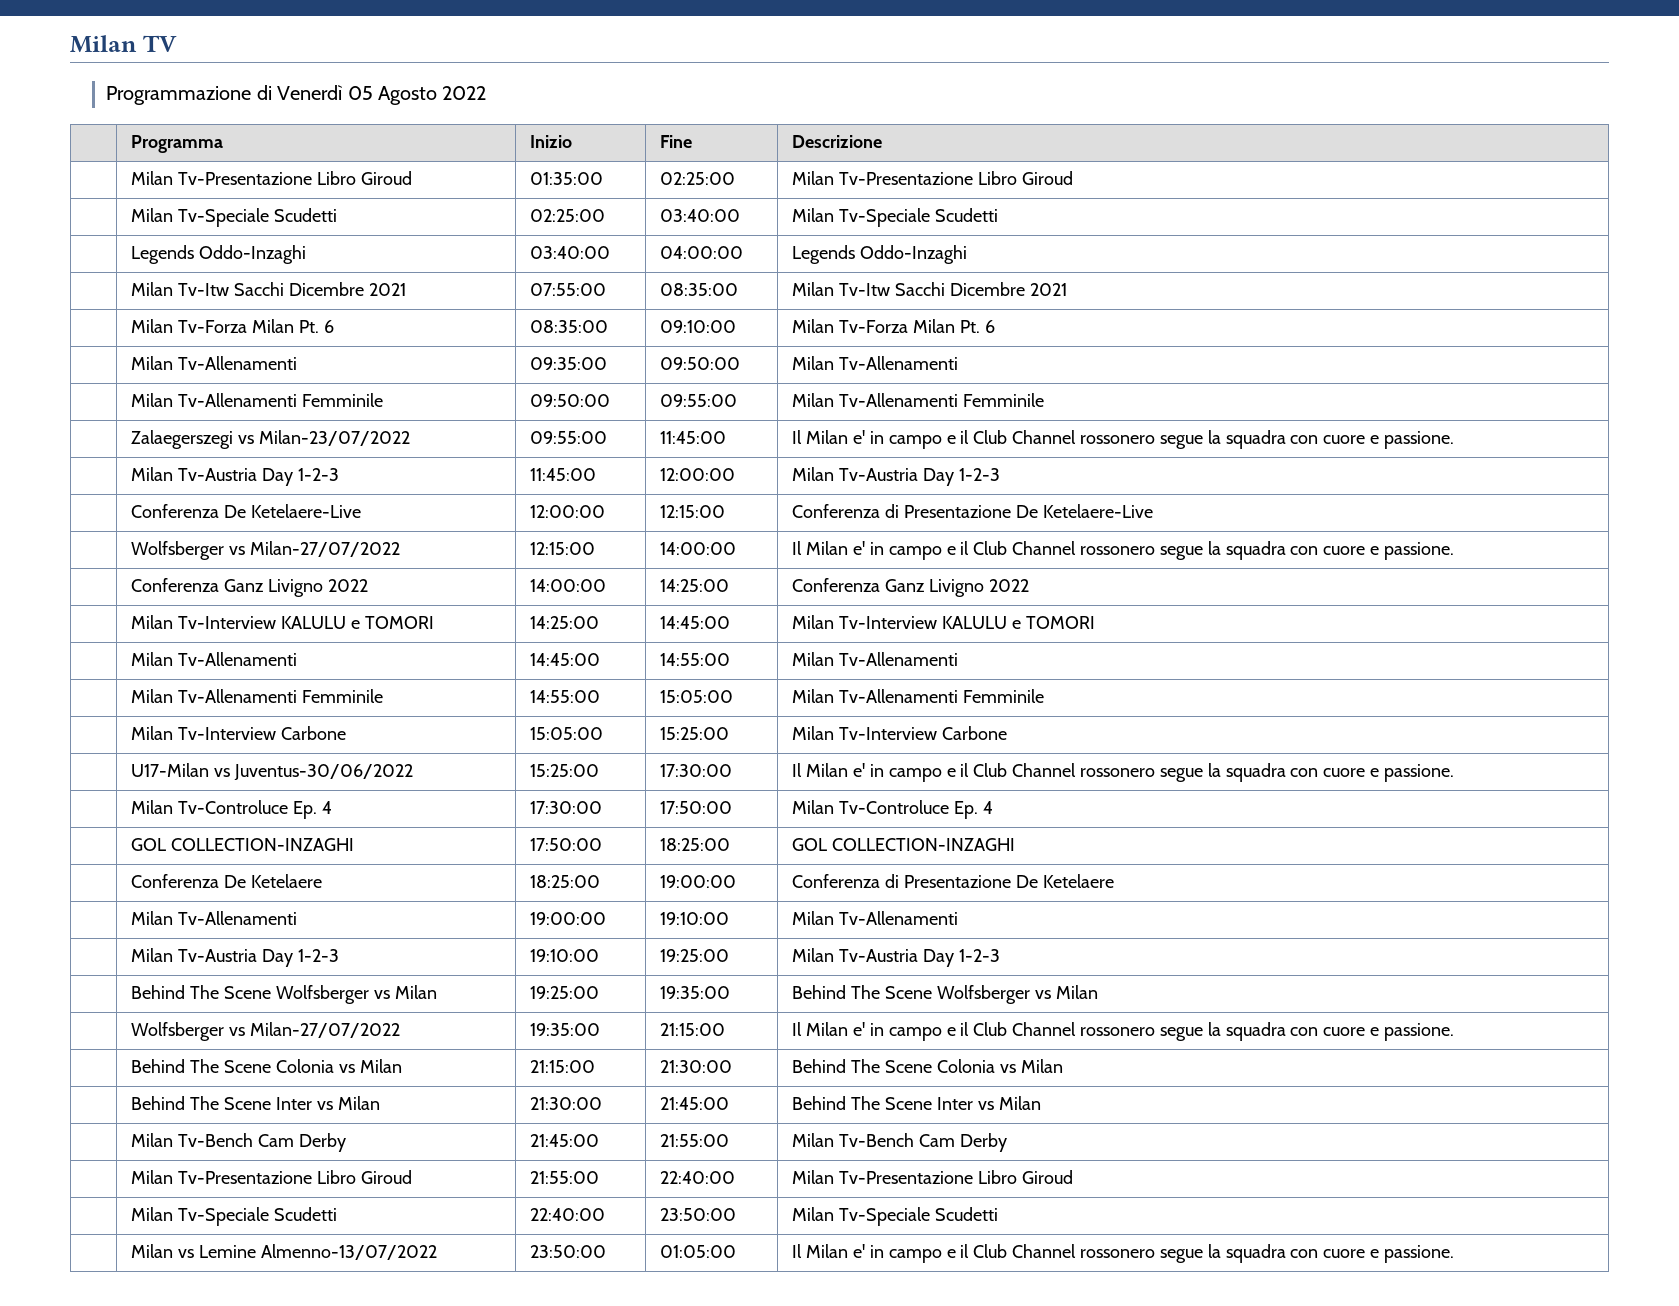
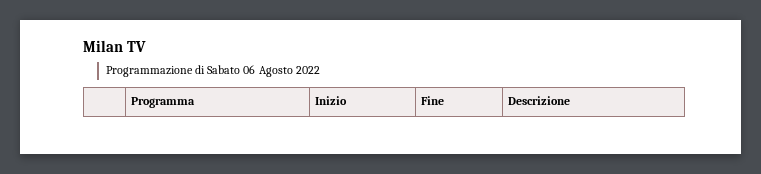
- Programmazione di Venerdì 05 Agosto 2022
+ Programmazione di Sabato 06 Agosto 2022
- | Milan Tv-Presentazione Libro Giroud | 01:35:00 | 02:25:00 | Milan Tv-Presentazione Libro Giroud
- | Milan Tv-Speciale Scudetti | 02:25:00 | 03:40:00 | Milan Tv-Speciale Scudetti
- | Legends Oddo-Inzaghi | 03:40:00 | 04:00:00 | Legends Oddo-Inzaghi
- | Milan Tv-Itw Sacchi Dicembre 2021 | 07:55:00 | 08:35:00 | Milan Tv-Itw Sacchi Dicembre 2021
- | Milan Tv-Forza Milan Pt. 6 | 08:35:00 | 09:10:00 | Milan Tv-Forza Milan Pt. 6
- | Milan Tv-Allenamenti | 09:35:00 | 09:50:00 | Milan Tv-Allenamenti
- | Milan Tv-Allenamenti Femminile | 09:50:00 | 09:55:00 | Milan Tv-Allenamenti Femminile
- | Zalaegerszegi vs Milan-23/07/2022 | 09:55:00 | 11:45:00 | Il Milan e' in campo e il Club Channel rossonero segue la squadra con cuore e passione.
- | Milan Tv-Austria Day 1-2-3 | 11:45:00 | 12:00:00 | Milan Tv-Austria Day 1-2-3
- | Conferenza De Ketelaere-Live | 12:00:00 | 12:15:00 | Conferenza di Presentazione De Ketelaere-Live
- | Wolfsberger vs Milan-27/07/2022 | 12:15:00 | 14:00:00 | Il Milan e' in campo e il Club Channel rossonero segue la squadra con cuore e passione.
- | Conferenza Ganz Livigno 2022 | 14:00:00 | 14:25:00 | Conferenza Ganz Livigno 2022
- | Milan Tv-Interview KALULU e TOMORI | 14:25:00 | 14:45:00 | Milan Tv-Interview KALULU e TOMORI
- | Milan Tv-Allenamenti | 14:45:00 | 14:55:00 | Milan Tv-Allenamenti
- | Milan Tv-Allenamenti Femminile | 14:55:00 | 15:05:00 | Milan Tv-Allenamenti Femminile
- | Milan Tv-Interview Carbone | 15:05:00 | 15:25:00 | Milan Tv-Interview Carbone
- | U17-Milan vs Juventus-30/06/2022 | 15:25:00 | 17:30:00 | Il Milan e' in campo e il Club Channel rossonero segue la squadra con cuore e passione.
- | Milan Tv-Controluce Ep. 4 | 17:30:00 | 17:50:00 | Milan Tv-Controluce Ep. 4
- | GOL COLLECTION-INZAGHI | 17:50:00 | 18:25:00 | GOL COLLECTION-INZAGHI
- | Conferenza De Ketelaere | 18:25:00 | 19:00:00 | Conferenza di Presentazione De Ketelaere
- | Milan Tv-Allenamenti | 19:00:00 | 19:10:00 | Milan Tv-Allenamenti
- | Milan Tv-Austria Day 1-2-3 | 19:10:00 | 19:25:00 | Milan Tv-Austria Day 1-2-3
- | Behind The Scene Wolfsberger vs Milan | 19:25:00 | 19:35:00 | Behind The Scene Wolfsberger vs Milan
- | Wolfsberger vs Milan-27/07/2022 | 19:35:00 | 21:15:00 | Il Milan e' in campo e il Club Channel rossonero segue la squadra con cuore e passione.
- | Behind The Scene Colonia vs Milan | 21:15:00 | 21:30:00 | Behind The Scene Colonia vs Milan
- | Behind The Scene Inter vs Milan | 21:30:00 | 21:45:00 | Behind The Scene Inter vs Milan
- | Milan Tv-Bench Cam Derby | 21:45:00 | 21:55:00 | Milan Tv-Bench Cam Derby
- | Milan Tv-Presentazione Libro Giroud | 21:55:00 | 22:40:00 | Milan Tv-Presentazione Libro Giroud
- | Milan Tv-Speciale Scudetti | 22:40:00 | 23:50:00 | Milan Tv-Speciale Scudetti
- | Milan vs Lemine Almenno-13/07/2022 | 23:50:00 | 01:05:00 | Il Milan e' in campo e il Club Channel rossonero segue la squadra con cuore e passione.

